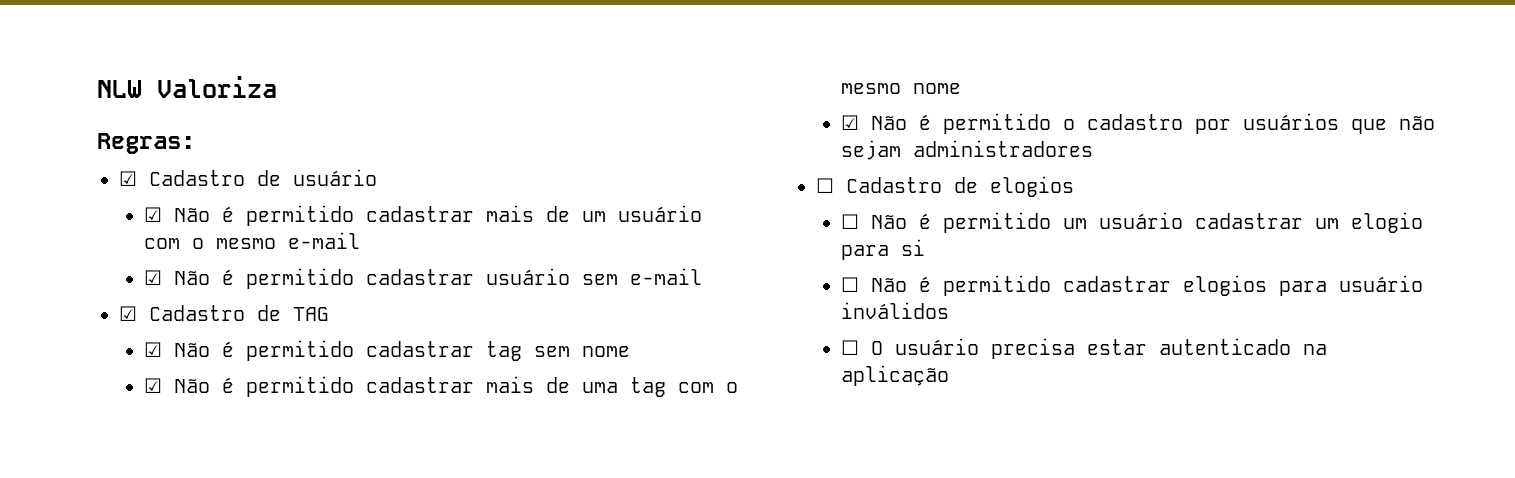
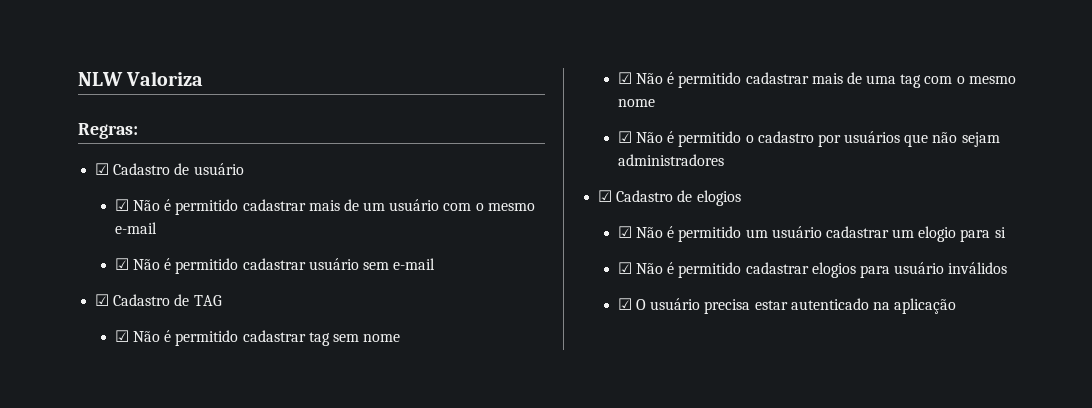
- ☐ Cadastro de elogios
+ ☑ Cadastro de elogios
- ☐ Não é permitido um usuário cadastrar um elogio para si
+ ☑ Não é permitido um usuário cadastrar um elogio para si
- ☐ Não é permitido cadastrar elogios para usuário inválidos
+ ☑ Não é permitido cadastrar elogios para usuário inválidos
- ☐ O usuário precisa estar autenticado na aplicação
+ ☑ O usuário precisa estar autenticado na aplicação

